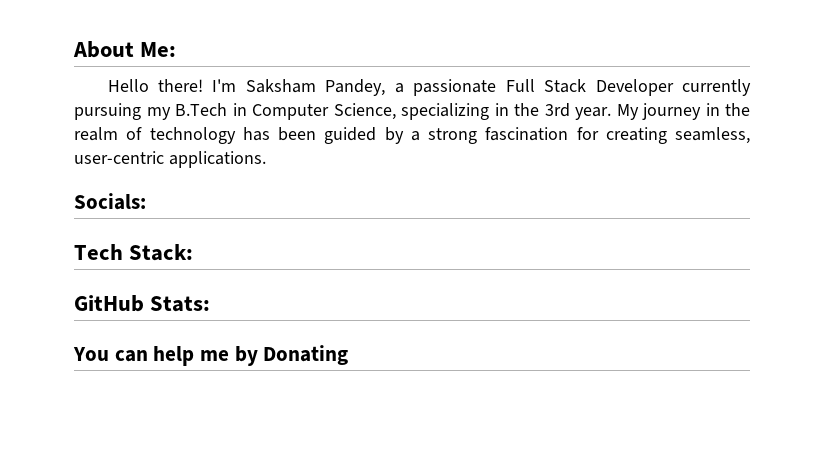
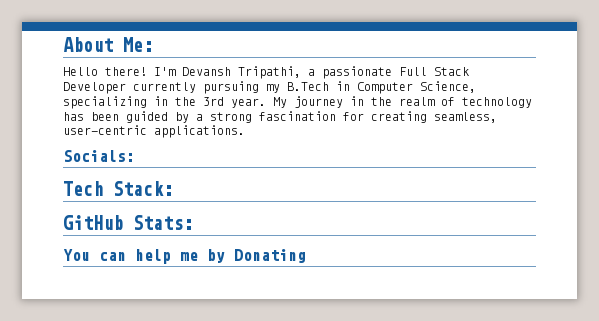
- I'm Saksham Pandey, a passionate Full Stack Developer currently pursuing my B.Tech in Computer Science, specializing in the 3rd year.
+ I'm Devansh Tripathi, a passionate Full Stack Developer currently pursuing my B.Tech in Computer Science, specializing in the 3rd year.

